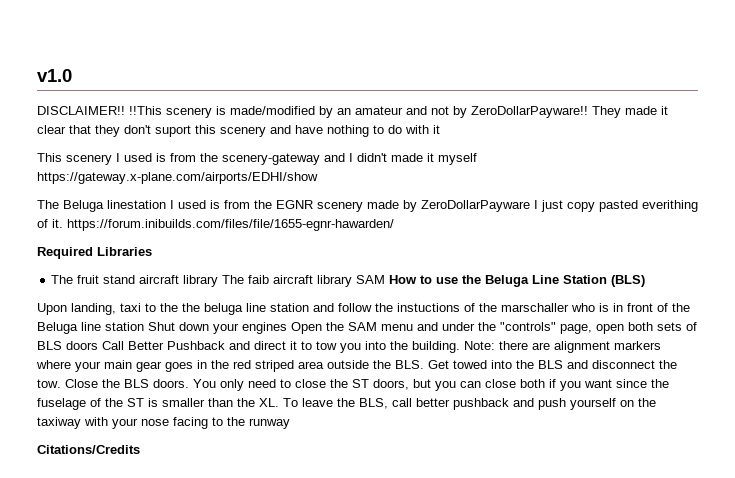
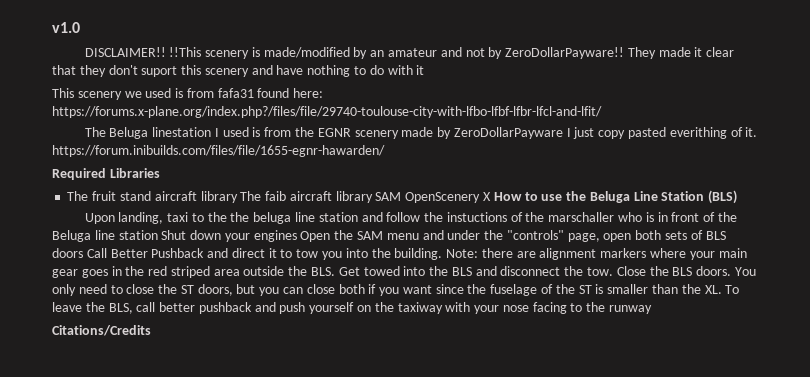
- This scenery I used is from the scenery-gateway and I didn't made it myself https://gateway.x-plane.com/airports/EDHI/show
+ This scenery we used is from fafa31 found here: https://forums.x-plane.org/index.php?/files/file/29740-toulouse-city-with-lfbo-lfbf-lfbr-lfcl-and-lfit/
- The fruit stand aircraft library The faib aircraft library SAM How to use the Beluga Line Station (BLS)
+ The fruit stand aircraft library The faib aircraft library SAM OpenScenery X How to use the Beluga Line Station (BLS)

